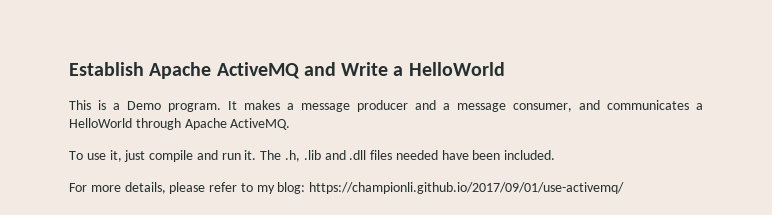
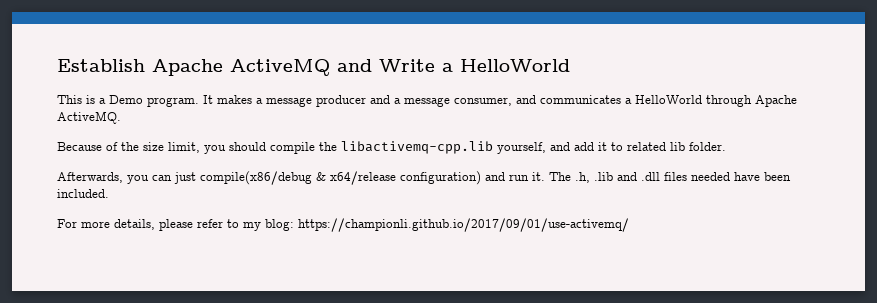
- To use it, just compile and run it.
+ Because of the size limit, you should compile the libactivemq-cpp.lib yourself, and add it to related lib folder.
+ Afterwards, you can just compile(x86/debug & x64/release configuration) and run it.

